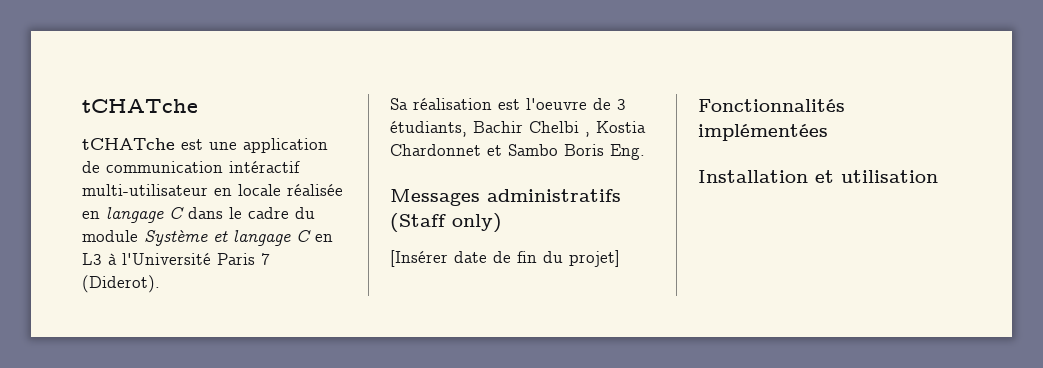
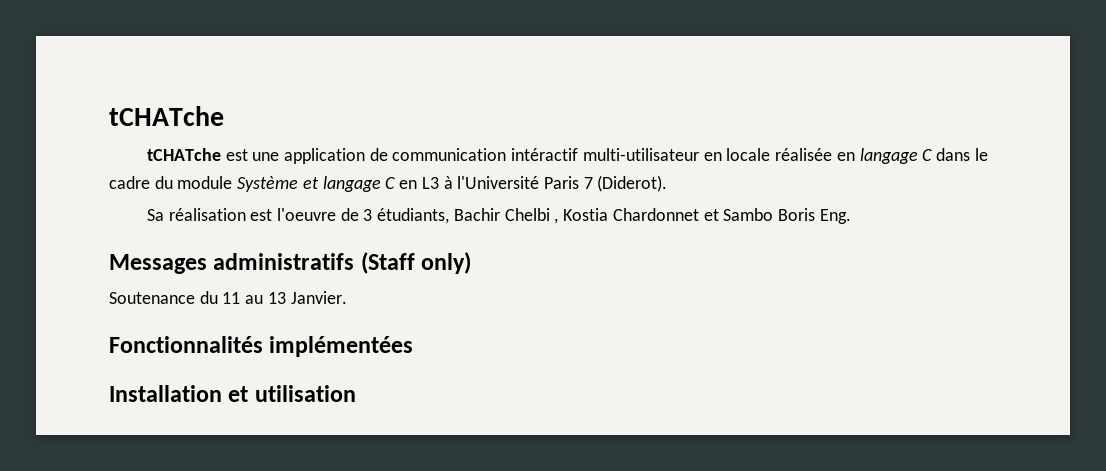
- [Insérer date de fin du projet]
+ Soutenance du 11 au 13 Janvier.

